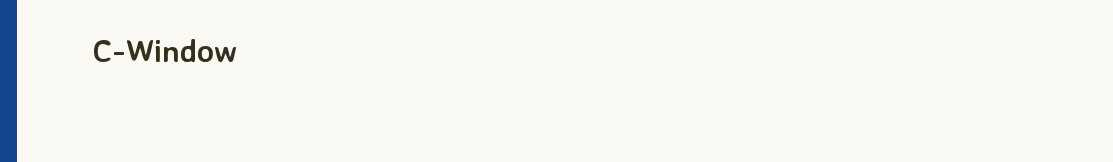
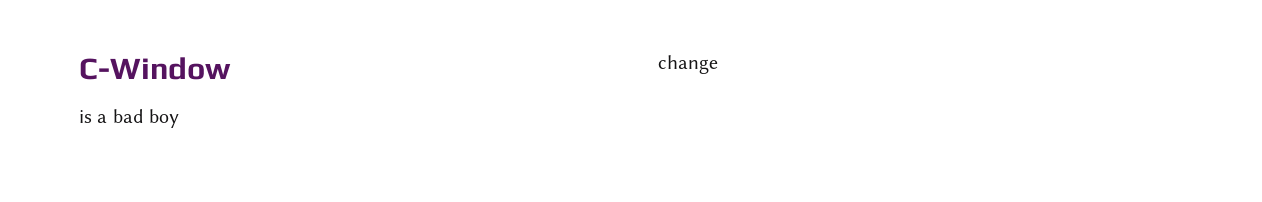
+ is a bad boy
+ change

